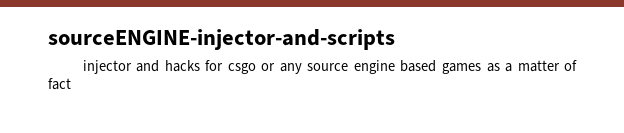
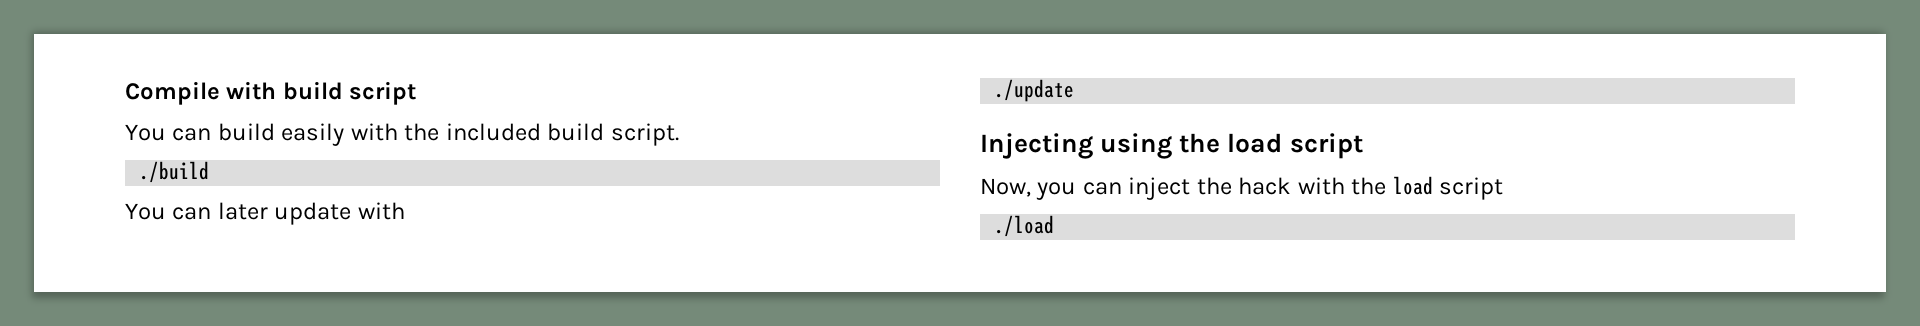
- sourceENGINE-injector-and-scripts
- injector and hacks for csgo or any source engine based games as a matter of fact
+ Compile with build script
+ You can build easily with the included build script.
+ ./build
+ You can later update with
+ ./update
+ Injecting using the load script
+ Now, you can inject the hack with the load script
+ ./load

